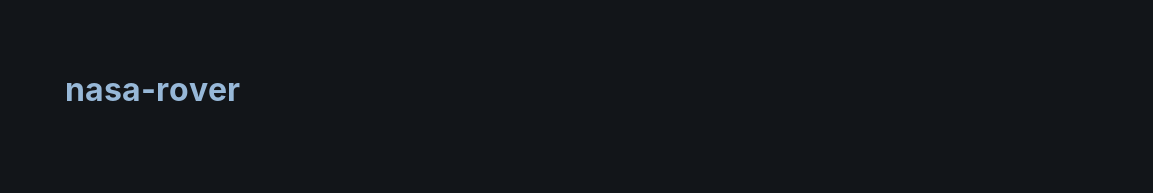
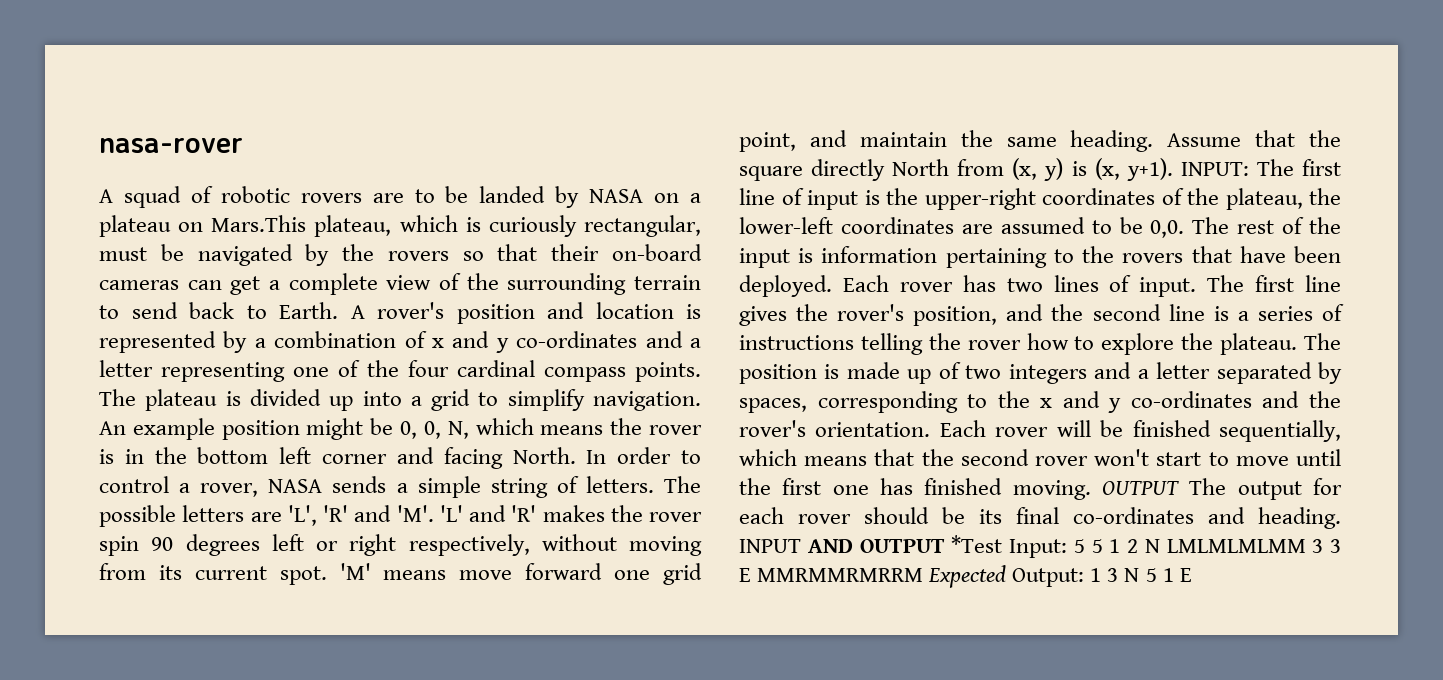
+ A squad of robotic rovers are to be landed by NASA on a plateau on Mars.This plateau, which is curiously rectangular, must be navigated by the rovers so that their on-board cameras can get a complete view of the surrounding terrain to send back to Earth. A rover's position and location is represented by a combination of x and y co-ordinates and a letter representing one of the four cardinal compass points. The plateau is divided up into a grid to simplify navigation. An example position might be 0, 0, N, which means the rover is in the bottom left corner and facing North. In order to control a rover, NASA sends a simple string of letters. The possible letters are 'L', 'R' and 'M'. 'L' and 'R' makes the rover spin 90 degrees left or right respectively, without moving from its current spot. 'M' means move forward one grid point, and maintain the same heading. Assume that the square directly North from (x, y) is (x, y+1). INPUT: The first line of input is the upper-right coordinates of the plateau, the lower-left coordinates are assumed to be 0,0. The rest of the input is information pertaining to the rovers that have been deployed. Each rover has two lines of input. The first line gives the rover's position, and the second line is a series of instructions telling the rover how to explore the plateau. The position is made up of two integers and a letter separated by spaces, corresponding to the x and y co-ordinates and the rover's orientation. Each rover will be finished sequentially, which means that the second rover won't start to move until the first one has finished moving. OUTPUT The output for each rover should be its final co-ordinates and heading. INPUT AND OUTPUT *Test Input: 5 5 1 2 N LMLMLMLMM 3 3 E MMRMMRMRRM Expected Output: 1 3 N 5 1 E

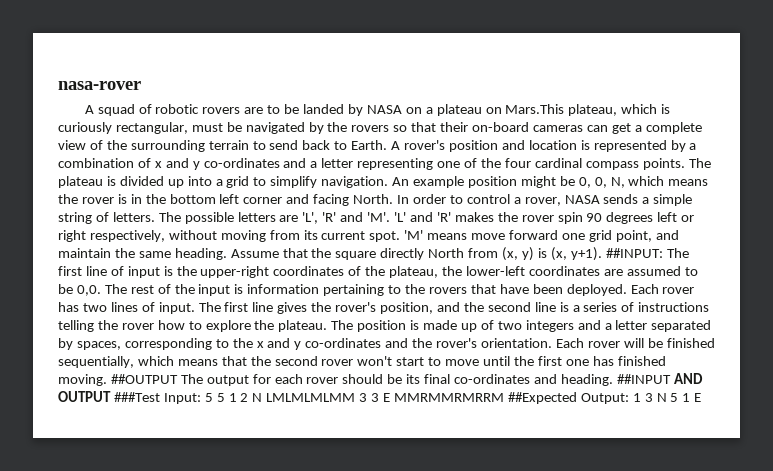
- INPUT: The first line of input is the upper-right coordinates of the plateau, the lower-left coordinates are assumed to be 0,0.
+ ##INPUT: The first line of input is the upper-right coordinates of the plateau, the lower-left coordinates are assumed to be 0,0.
- OUTPUT The output for each rover should be its final co-ordinates and heading.
+ ##OUTPUT The output for each rover should be its final co-ordinates and heading.
- INPUT AND OUTPUT *Test Input: 5 5 1 2 N LMLMLMLMM 3 3 E MMRMMRMRRM Expected Output: 1 3 N 5 1 E
+ ##INPUT AND OUTPUT ###Test Input: 5 5 1 2 N LMLMLMLMM 3 3 E MMRMMRMRRM ##Expected Output: 1 3 N 5 1 E

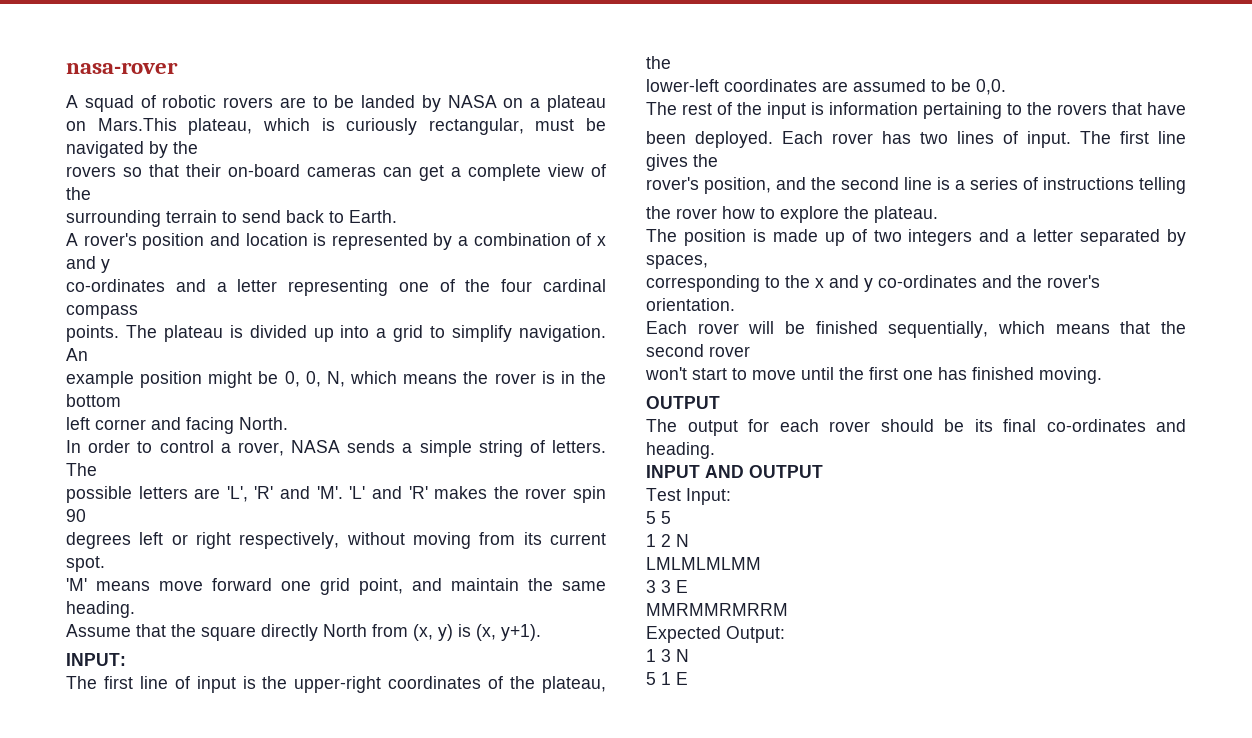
- A squad of robotic rovers are to be landed by NASA on a plateau on Mars.This plateau, which is curiously rectangular, must be navigated by the rovers so that their on-board cameras can get a complete view of the surrounding terrain to send back to Earth. A rover's position and location is represented by a combination of x and y co-ordinates and a letter representing one of the four cardinal compass points.
+ A squad of robotic rovers are to be landed by NASA on a plateau on Mars.This plateau, which is curiously rectangular, must be navigated by the
+ rovers so that their on-board cameras can get a complete view of the
+ surrounding terrain to send back to Earth.
+ A rover's position and location is represented by a combination of x and y
+ co-ordinates and a letter representing one of the four cardinal compass
+ points.
- An example position might be 0, 0, N, which means the rover is in the bottom left corner and facing North. In order to control a rover, NASA sends a simple string of letters. The possible letters are 'L', 'R' and 'M'. 'L' and 'R' makes the rover spin 90 degrees left or right respectively, without moving from its current spot. 'M' means move forward one grid point, and maintain the same heading. Assume that the square directly North from (x, y) is (x, y+1). ##INPUT: The first line of input is the upper-right coordinates of the plateau, the lower-left coordinates are assumed to be 0,0. The rest of the input is information pertaining to the rovers that have been deployed.
+ An
+ example position might be 0, 0, N, which means the rover is in the bottom
+ left corner and facing North.
+ In order to control a rover, NASA sends a simple string of letters. The
+ possible letters are 'L', 'R' and 'M'. 'L' and 'R' makes the rover spin 90
+ degrees left or right respectively, without moving from its current spot.
+ 'M' means move forward one grid point, and maintain the same heading.
+ Assume that the square directly North from (x, y) is (x, y+1).
+ INPUT:
+ The first line of input is the upper-right coordinates of the plateau, the
+ lower-left coordinates are assumed to be 0,0.
+ The rest of the input is information pertaining to the rovers that have
+ been deployed.
- The first line gives the rover's position, and the second line is a series of instructions telling the rover how to explore the plateau. The position is made up of two integers and a letter separated by spaces, corresponding to the x and y co-ordinates and the rover's orientation. Each rover will be finished sequentially, which means that the second rover won't start to move until the first one has finished moving. ##OUTPUT The output for each rover should be its final co-ordinates and heading. ##INPUT AND OUTPUT ###Test Input: 5 5 1 2 N LMLMLMLMM 3 3 E MMRMMRMRRM ##Expected Output: 1 3 N 5 1 E
+ The first line gives the
+ rover's position, and the second line is a series of instructions telling
+ the rover how to explore the plateau.
+ The position is made up of two integers and a letter separated by spaces,
+ corresponding to the x and y co-ordinates and the rover's orientation.
+ Each rover will be finished sequentially, which means that the second rover
+ won't start to move until the first one has finished moving.
+ OUTPUT
+ The output for each rover should be its final co-ordinates and heading.
+ INPUT AND OUTPUT
+ Test Input:
+ 5 5
+ 1 2 N
+ LMLMLMLMM
+ 3 3 E
+ MMRMMRMRRM
+ Expected Output:
+ 1 3 N
+ 5 1 E

